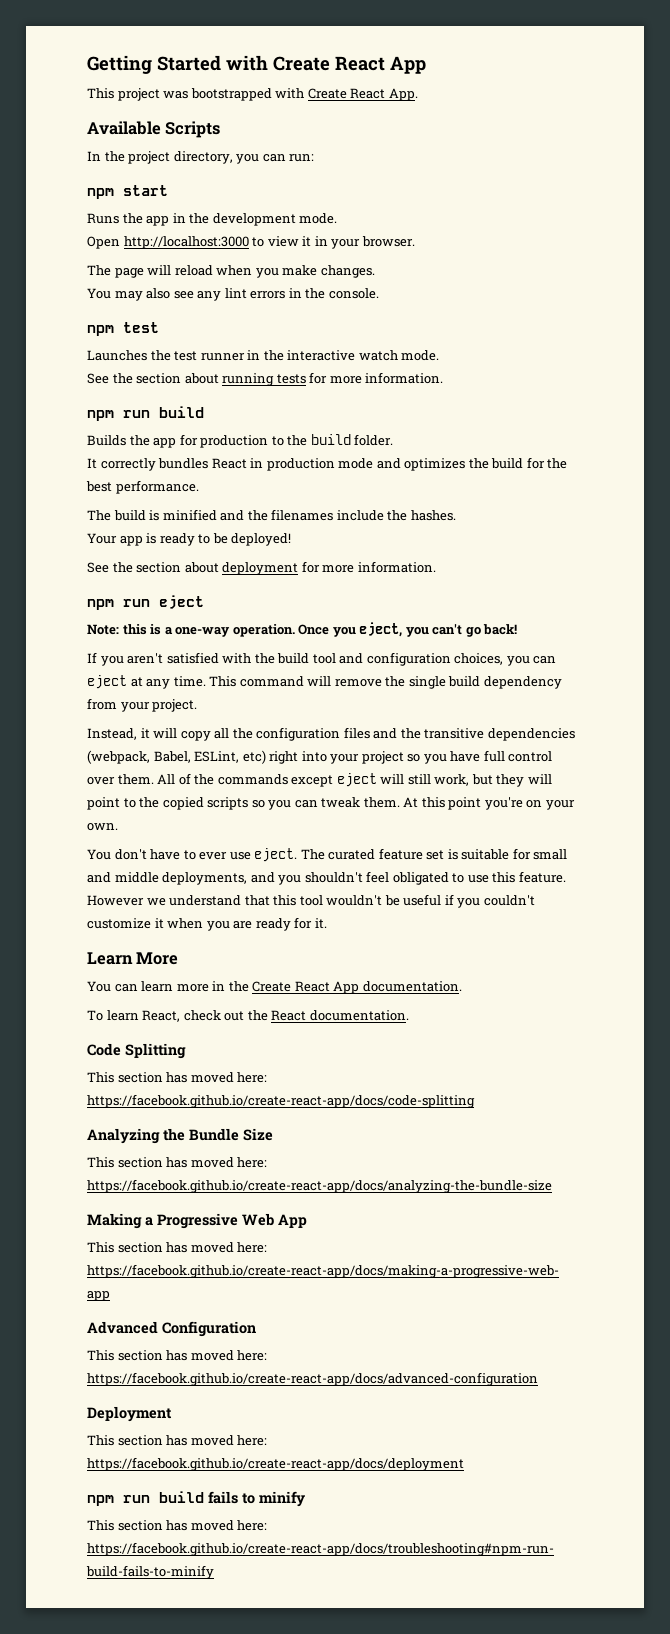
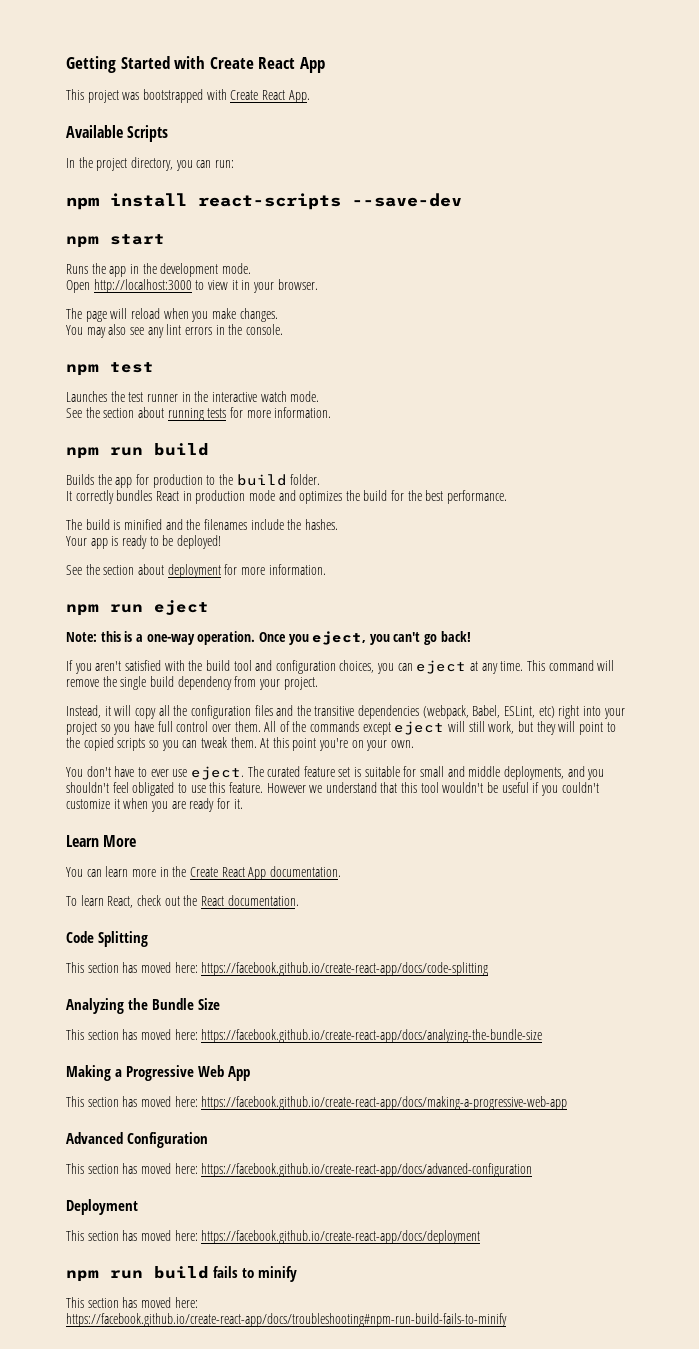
+ npm install react-scripts --save-dev

